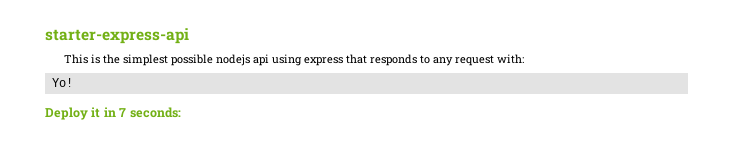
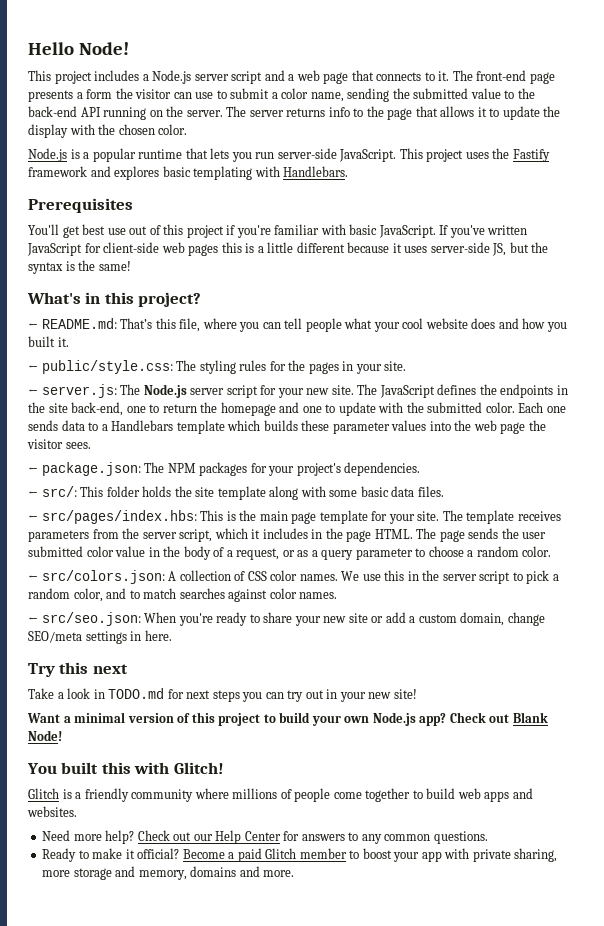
- starter-express-api
- This is the simplest possible nodejs api using express that responds to any request with:
- Yo!
- Deploy it in 7 seconds:
+ Hello Node!
+ This project includes a Node.js server script and a web page that connects to it. The front-end page presents a form the visitor can use to submit a color name, sending the submitted value to the back-end API running on the server. The server returns info to the page that allows it to update the display with the chosen color.
+ Node.js is a popular runtime that lets you run server-side JavaScript. This project uses the Fastify framework and explores basic templating with Handlebars.
+ Prerequisites
+ You'll get best use out of this project if you're familiar with basic JavaScript. If you've written JavaScript for client-side web pages this is a little different because it uses server-side JS, but the syntax is the same!
+ What's in this project?
+ ← README.md: That’s this file, where you can tell people what your cool website does and how you built it.
+ ← public/style.css: The styling rules for the pages in your site.
+ ← server.js: The Node.js server script for your new site. The JavaScript defines the endpoints in the site back-end, one to return the homepage and one to update with the submitted color. Each one sends data to a Handlebars template which builds these parameter values into the web page the visitor sees.
+ ← package.json: The NPM packages for your project's dependencies.
+ ← src/: This folder holds the site template along with some basic data files.
+ ← src/pages/index.hbs: This is the main page template for your site. The template receives parameters from the server script, which it includes in the page HTML. The page sends the user submitted color value in the body of a request, or as a query parameter to choose a random color.
+ ← src/colors.json: A collection of CSS color names. We use this in the server script to pick a random color, and to match searches against color names.
+ ← src/seo.json: When you're ready to share your new site or add a custom domain, change SEO/meta settings in here.
+ Try this next
+ Take a look in TODO.md for next steps you can try out in your new site!
+ Want a minimal version of this project to build your own Node.js app? Check out Blank Node!
+ You built this with Glitch!
+ Glitch is a friendly community where millions of people come together to build web apps and websites.
+ Need more help? Check out our Help Center for answers to any common questions.
+ Ready to make it official? Become a paid Glitch member to boost your app with private sharing, more storage and memory, domains and more.

